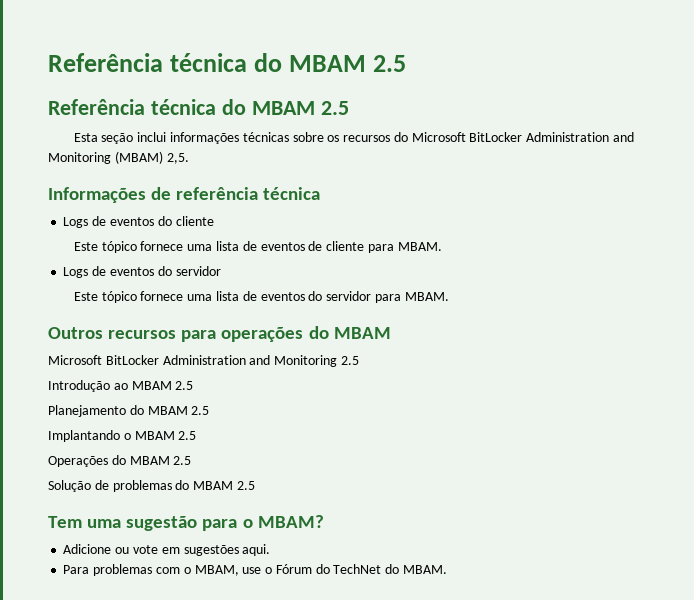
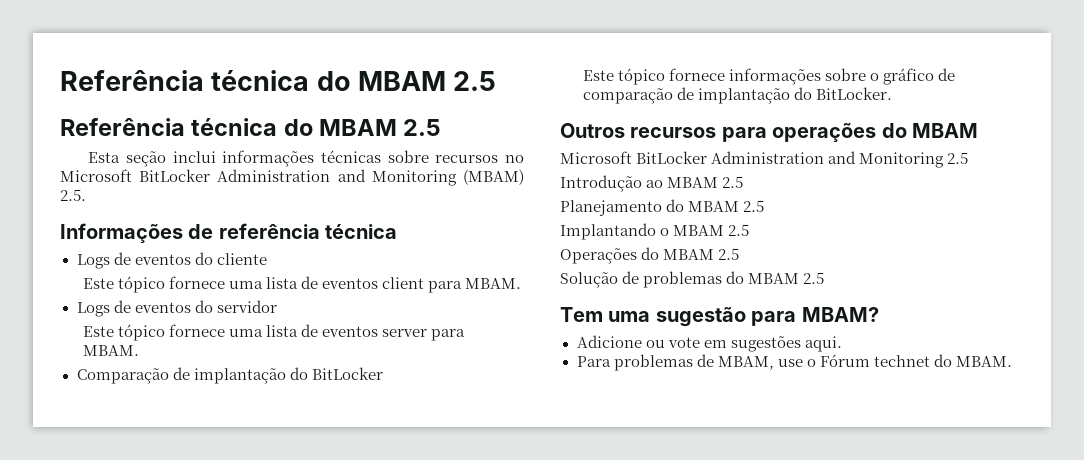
- Esta seção inclui informações técnicas sobre os recursos do Microsoft BitLocker Administration and Monitoring (MBAM) 2,5.
+ Esta seção inclui informações técnicas sobre recursos no Microsoft BitLocker Administration and Monitoring (MBAM) 2.5.
- Este tópico fornece uma lista de eventos de cliente para MBAM.
+ Este tópico fornece uma lista de eventos client para MBAM.
- Este tópico fornece uma lista de eventos do servidor para MBAM.
+ Este tópico fornece uma lista de eventos server para MBAM.
+ Comparação de implantação do BitLocker
+ Este tópico fornece informações sobre o gráfico de comparação de implantação do BitLocker.
- Tem uma sugestão para o MBAM?
+ Tem uma sugestão para MBAM?
- Para problemas com o MBAM, use o Fórum do TechNet do MBAM.
+ Para problemas de MBAM, use o Fórum technet do MBAM.

